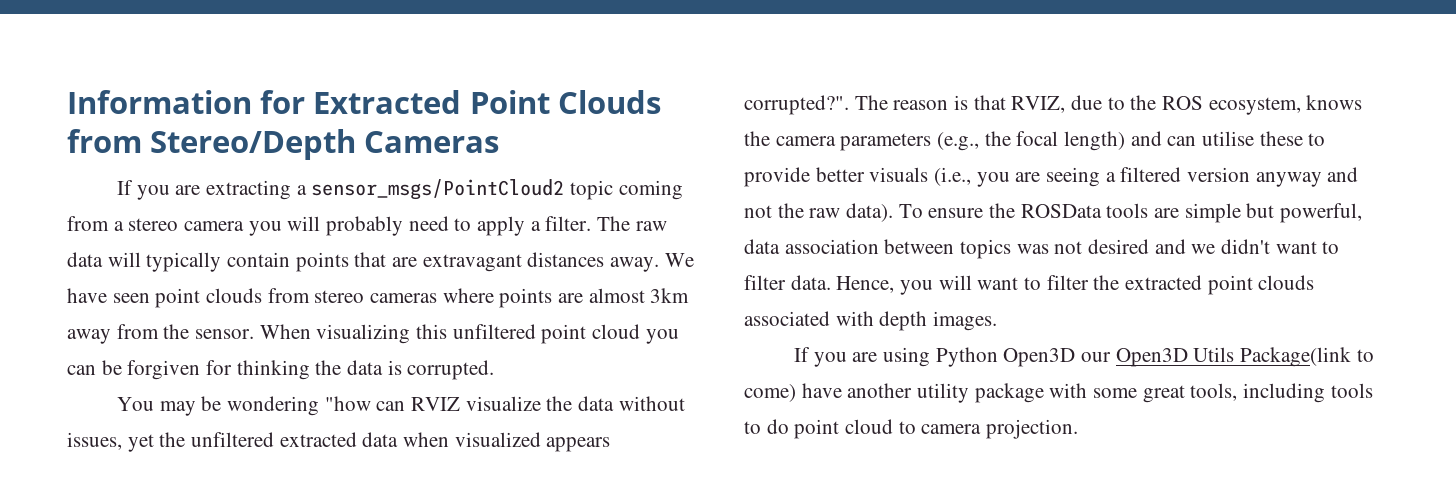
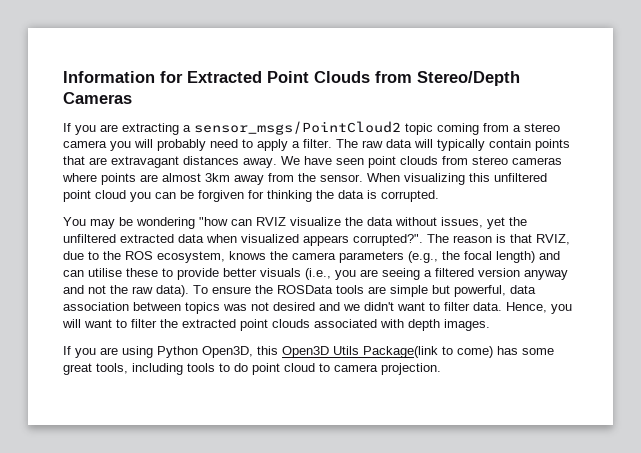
- If you are using Python Open3D our Open3D Utils Package(link to come) have another utility package with some great tools, including tools to do point cloud to camera projection.
+ If you are using Python Open3D, this Open3D Utils Package(link to come) has some great tools, including tools to do point cloud to camera projection.

